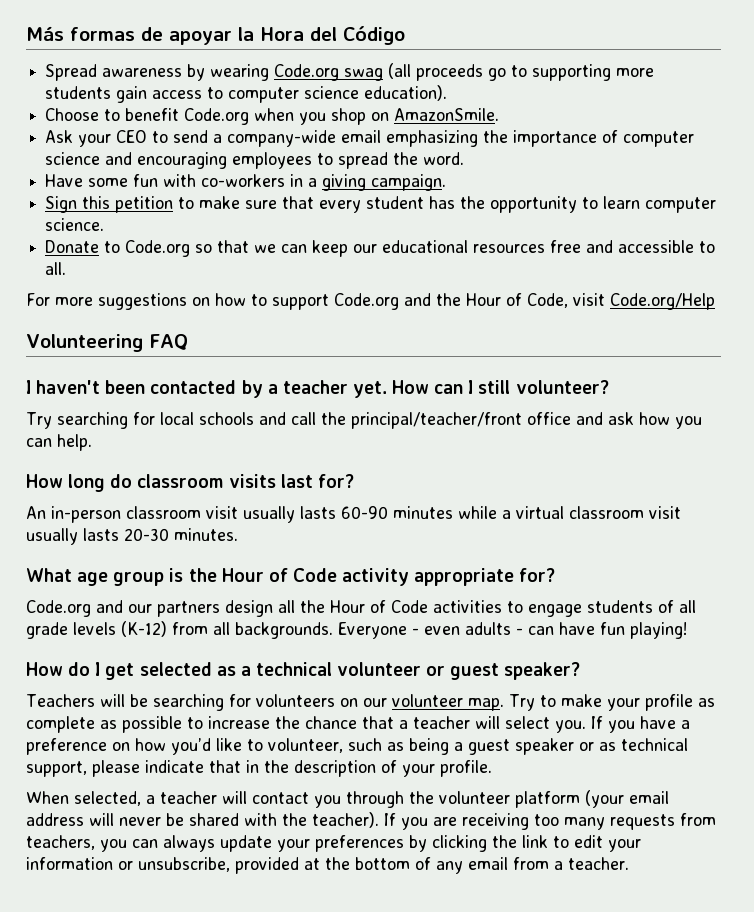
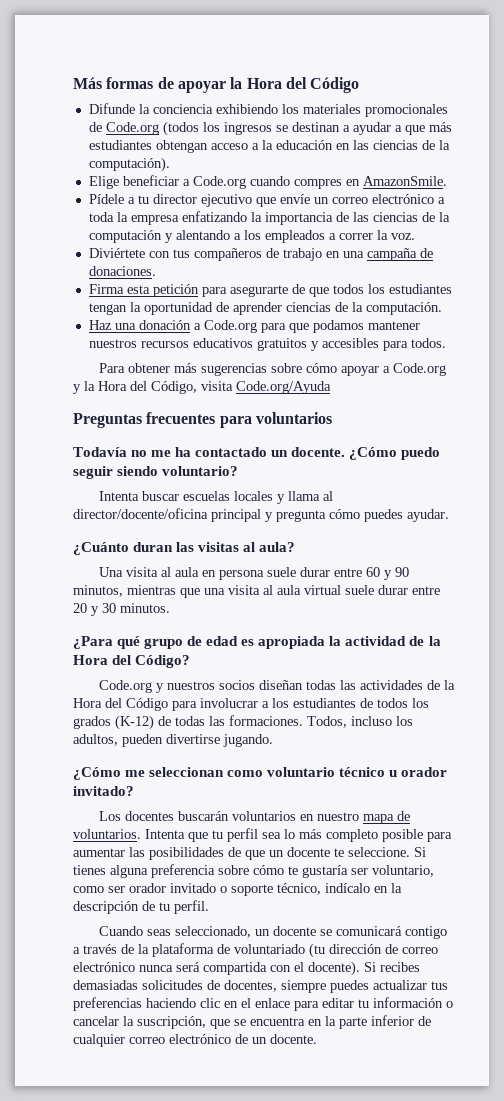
- Spread awareness by wearing Code.org swag (all proceeds go to supporting more students gain access to computer science education).
- Choose to benefit Code.org when you shop on AmazonSmile.
- Ask your CEO to send a company-wide email emphasizing the importance of computer science and encouraging employees to spread the word.
- Have some fun with co-workers in a giving campaign.
- Sign this petition to make sure that every student has the opportunity to learn computer science.
- Donate to Code.org so that we can keep our educational resources free and accessible to all.
- For more suggestions on how to support Code.org and the Hour of Code, visit Code.org/Help
- Volunteering FAQ
- I haven't been contacted by a teacher yet. How can I still volunteer?
- Try searching for local schools and call the principal/teacher/front office and ask how you can help.
- How long do classroom visits last for?
- An in-person classroom visit usually lasts 60-90 minutes while a virtual classroom visit usually lasts 20-30 minutes.
- What age group is the Hour of Code activity appropriate for?
- Code.org and our partners design all the Hour of Code activities to engage students of all grade levels (K-12) from all backgrounds. Everyone - even adults - can have fun playing!
- How do I get selected as a technical volunteer or guest speaker?
- Teachers will be searching for volunteers on our volunteer map. Try to make your profile as complete as possible to increase the chance that a teacher will select you. If you have a preference on how you’d like to volunteer, such as being a guest speaker or as technical support, please indicate that in the description of your profile.
- When selected, a teacher will contact you through the volunteer platform (your email address will never be shared with the teacher). If you are receiving too many requests from teachers, you can always update your preferences by clicking the link to edit your information or unsubscribe, provided at the bottom of any email from a teacher.
+ Difunde la conciencia exhibiendo los materiales promocionales de Code.org (todos los ingresos se destinan a ayudar a que más estudiantes obtengan acceso a la educación en las ciencias de la computación).
+ Elige beneficiar a Code.org cuando compres en AmazonSmile.
+ Pídele a tu director ejecutivo que envíe un correo electrónico a toda la empresa enfatizando la importancia de las ciencias de la computación y alentando a los empleados a correr la voz.
+ Diviértete con tus compañeros de trabajo en una campaña de donaciones.
+ Firma esta petición para asegurarte de que todos los estudiantes tengan la oportunidad de aprender ciencias de la computación.
+ Haz una donación a Code.org para que podamos mantener nuestros recursos educativos gratuitos y accesibles para todos.
+ Para obtener más sugerencias sobre cómo apoyar a Code.org y la Hora del Código, visita Code.org/Ayuda
+ Preguntas frecuentes para voluntarios
+ Todavía no me ha contactado un docente. ¿Cómo puedo seguir siendo voluntario?
+ Intenta buscar escuelas locales y llama al director/docente/oficina principal y pregunta cómo puedes ayudar.
+ ¿Cuánto duran las visitas al aula?
+ Una visita al aula en persona suele durar entre 60 y 90 minutos, mientras que una visita al aula virtual suele durar entre 20 y 30 minutos.
+ ¿Para qué grupo de edad es apropiada la actividad de la Hora del Código?
+ Code.org y nuestros socios diseñan todas las actividades de la Hora del Código para involucrar a los estudiantes de todos los grados (K-12) de todas las formaciones. Todos, incluso los adultos, pueden divertirse jugando.
+ ¿Cómo me seleccionan como voluntario técnico u orador invitado?
+ Los docentes buscarán voluntarios en nuestro mapa de voluntarios. Intenta que tu perfil sea lo más completo posible para aumentar las posibilidades de que un docente te seleccione. Si tienes alguna preferencia sobre cómo te gustaría ser voluntario, como ser orador invitado o soporte técnico, indícalo en la descripción de tu perfil.
+ Cuando seas seleccionado, un docente se comunicará contigo a través de la plataforma de voluntariado (tu dirección de correo electrónico nunca será compartida con el docente). Si recibes demasiadas solicitudes de docentes, siempre puedes actualizar tus preferencias haciendo clic en el enlace para editar tu información o cancelar la suscripción, que se encuentra en la parte inferior de cualquier correo electrónico de un docente.

